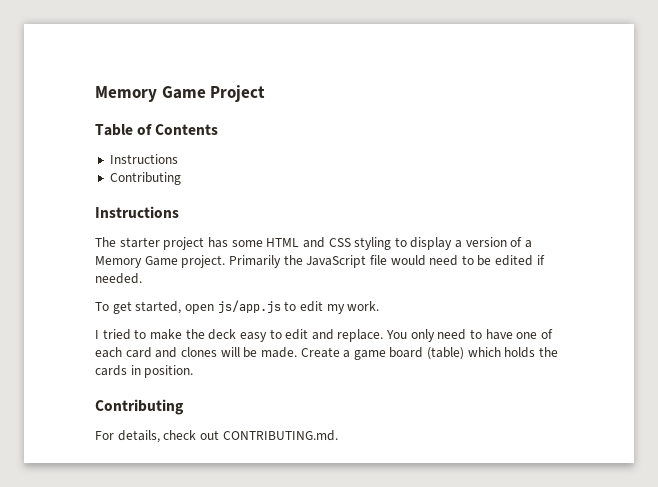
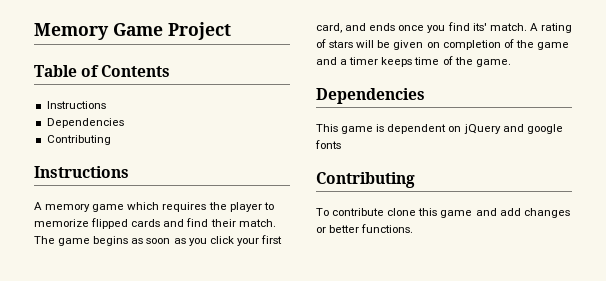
  Table of Contents
  Instructions
+ Dependencies
- The starter project has some HTML and CSS styling to display a version of a Memory Game project. Primarily the JavaScript file would need to be edited if needed.
- To get started, open js/app.js to edit my work.
- I tried to make the deck easy to edit and replace. You only need to have one of each card and clones will be made. Create a game board (table) which holds the cards in position.
+ A memory game which requires the player to memorize flipped cards and find their match. The game begins as soon as you click your first card, and ends once you find its' match. A rating of stars will be given on completion of the game and a timer keeps time of the game.
+ Dependencies
+ This game is dependent on jQuery and google fonts
  Contributing
- For details, check out CONTRIBUTING.md.
+ To contribute clone this game and add changes or better functions.

